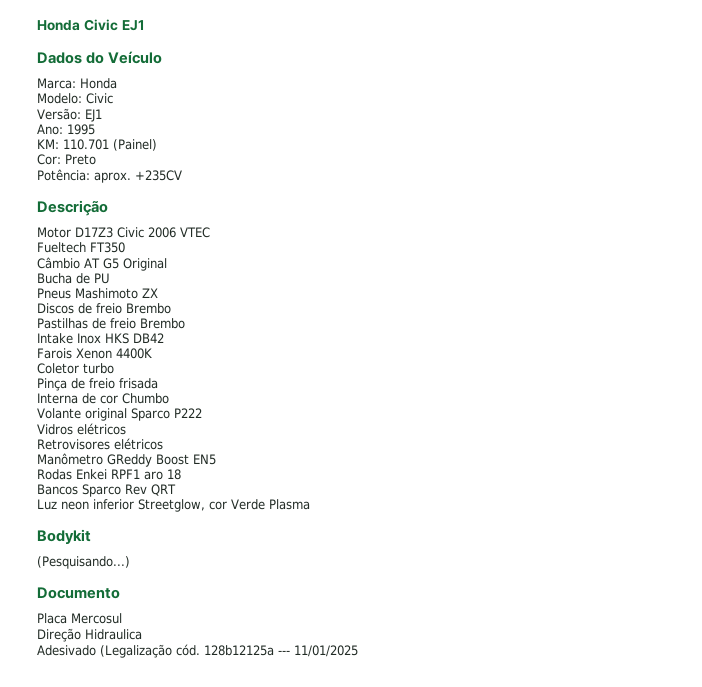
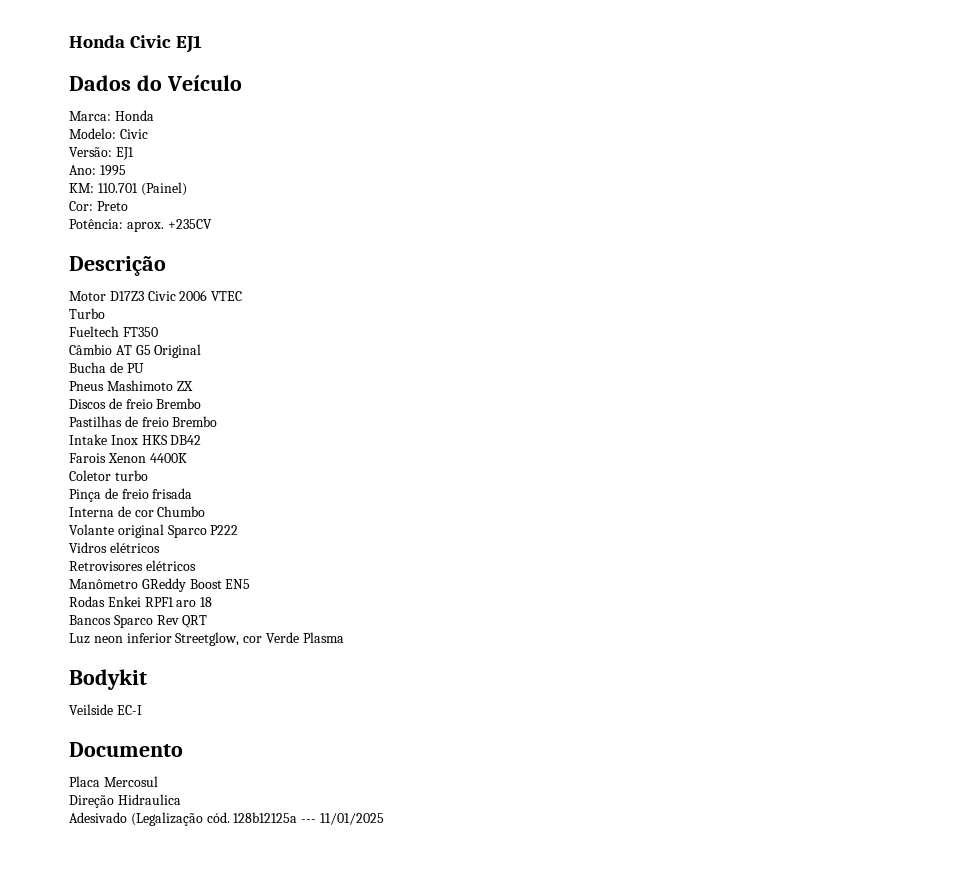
+ Turbo
- (Pesquisando...)
+ Veilside EC-I

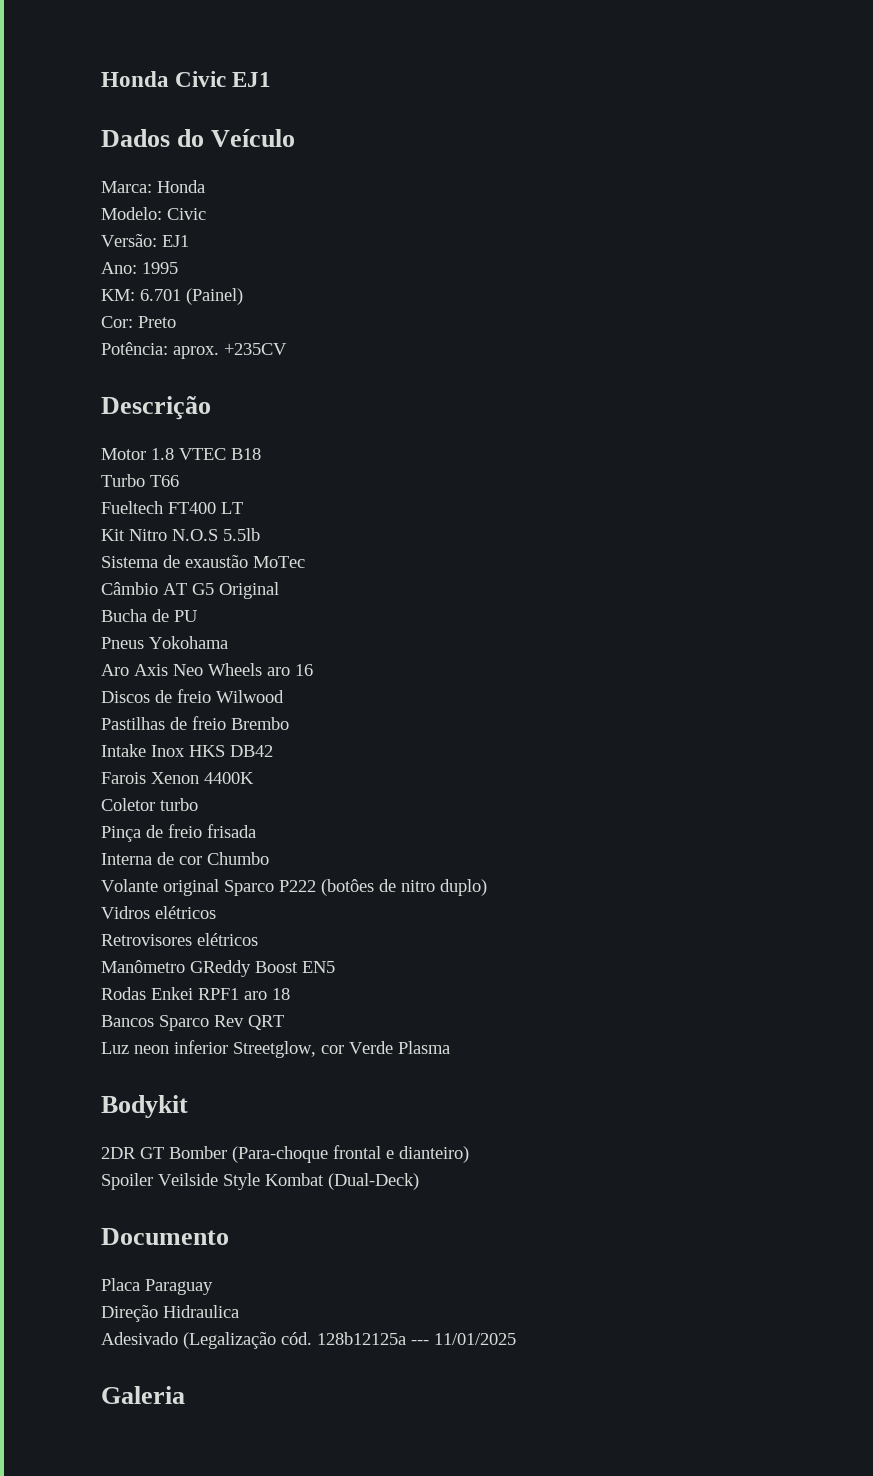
- KM: 110.701 (Painel)
+ KM: 6.701 (Painel)
- Motor D17Z3 Civic 2006 VTEC
+ Motor 1.8 VTEC B18
- Turbo
+ Turbo T66
- Fueltech FT350
+ Fueltech FT400 LT
+ Kit Nitro N.O.S 5.5lb
+ Sistema de exaustão MoTec
- Pneus Mashimoto ZX
+ Pneus Yokohama
+ Aro Axis Neo Wheels aro 16
- Discos de freio Brembo
+ Discos de freio Wilwood
- Volante original Sparco P222
+ Volante original Sparco P222 (botôes de nitro duplo)
- Veilside EC-I
+ 2DR GT Bomber (Para-choque frontal e dianteiro)
+ Spoiler Veilside Style Kombat (Dual-Deck)
- Placa Mercosul
+ Placa Paraguay
+ Galeria

